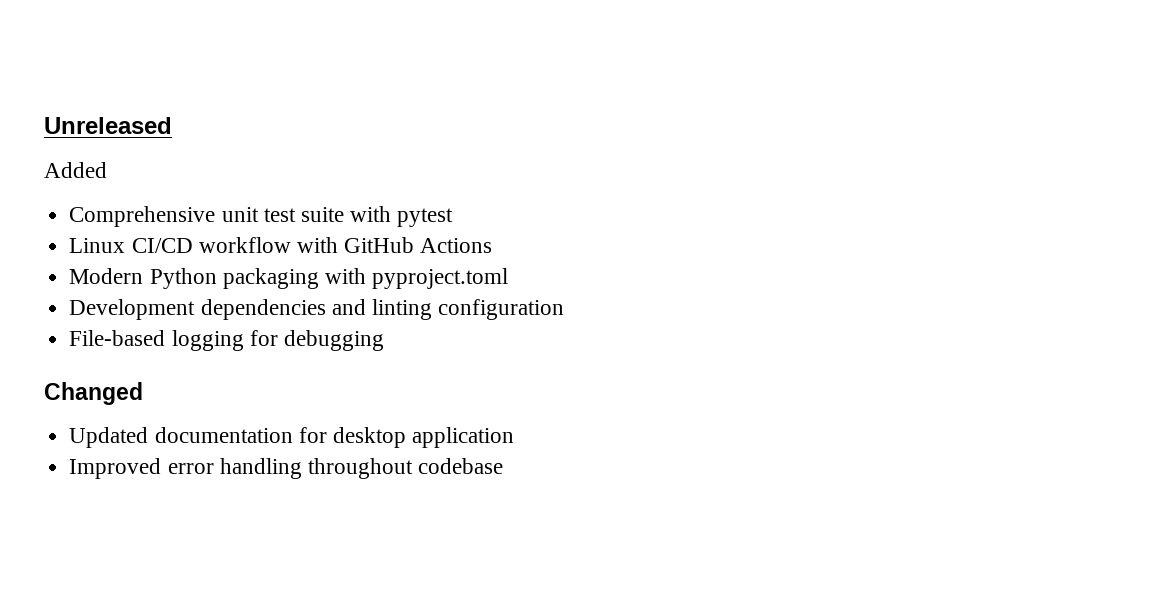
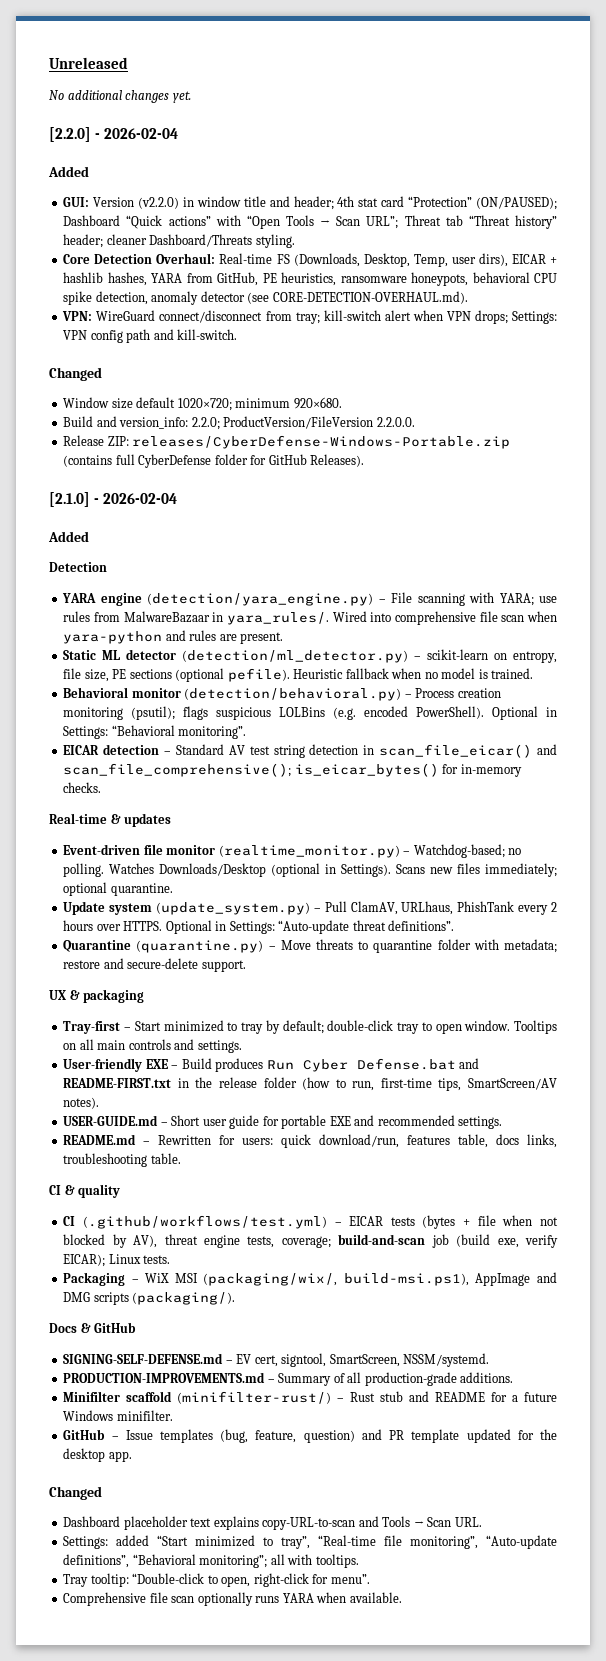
+ No additional changes yet.
+ [2.2.0] - 2026-02-04
  Added
- Comprehensive unit test suite with pytest
- Linux CI/CD workflow with GitHub Actions
- Modern Python packaging with pyproject.toml
- Development dependencies and linting configuration
- File-based logging for debugging
+ GUI: Version (v2.2.0) in window title and header; 4th stat card “Protection” (ON/PAUSED); Dashboard “Quick actions” with “Open Tools → Scan URL”; Threat tab “Threat history” header; cleaner Dashboard/Threats styling.
+ Core Detection Overhaul: Real-time FS (Downloads, Desktop, Temp, user dirs), EICAR + hashlib hashes, YARA from GitHub, PE heuristics, ransomware honeypots, behavioral CPU spike detection, anomaly detector (see CORE-DETECTION-OVERHAUL.md).
+ VPN: WireGuard connect/disconnect from tray; kill-switch alert when VPN drops; Settings: VPN config path and kill-switch.
  Changed
- Updated documentation for desktop application
- Improved error handling throughout codebase
+ Window size default 1020×720; minimum 920×680.
+ Build and version_info: 2.2.0; ProductVersion/FileVersion 2.2.0.0.
+ Release ZIP: releases/CyberDefense-Windows-Portable.zip (contains full CyberDefense folder for GitHub Releases).
+ [2.1.0] - 2026-02-04
+ Added
+ Detection
+ YARA engine (detection/yara_engine.py) – File scanning with YARA; use rules from MalwareBazaar in yara_rules/. Wired into comprehensive file scan when yara-python and rules are present.
+ Static ML detector (detection/ml_detector.py) – scikit-learn on entropy, file size, PE sections (optional pefile). Heuristic fallback when no model is trained.
+ Behavioral monitor (detection/behavioral.py) – Process creation monitoring (psutil); flags suspicious LOLBins (e.g. encoded PowerShell). Optional in Settings: “Behavioral monitoring”.
+ EICAR detection – Standard AV test string detection in scan_file_eicar() and scan_file_comprehensive(); is_eicar_bytes() for in-memory checks.
+ Real-time & updates
+ Event-driven file monitor (realtime_monitor.py) – Watchdog-based; no polling. Watches Downloads/Desktop (optional in Settings). Scans new files immediately; optional quarantine.
+ Update system (update_system.py) – Pull ClamAV, URLhaus, PhishTank every 2 hours over HTTPS. Optional in Settings: “Auto-update threat definitions”.
+ Quarantine (quarantine.py) – Move threats to quarantine folder with metadata; restore and secure-delete support.
+ UX & packaging
+ Tray-first – Start minimized to tray by default; double-click tray to open window. Tooltips on all main controls and settings.
+ User-friendly EXE – Build produces Run Cyber Defense.bat and README-FIRST.txt in the release folder (how to run, first-time tips, SmartScreen/AV notes).
+ USER-GUIDE.md – Short user guide for portable EXE and recommended settings.
+ README.md – Rewritten for users: quick download/run, features table, docs links, troubleshooting table.
+ CI & quality
+ CI (.github/workflows/test.yml) – EICAR tests (bytes + file when not blocked by AV), threat engine tests, coverage; build-and-scan job (build exe, verify EICAR); Linux tests.
+ Packaging – WiX MSI (packaging/wix/, build-msi.ps1), AppImage and DMG scripts (packaging/).
+ Docs & GitHub
+ SIGNING-SELF-DEFENSE.md – EV cert, signtool, SmartScreen, NSSM/systemd.
+ PRODUCTION-IMPROVEMENTS.md – Summary of all production-grade additions.
+ Minifilter scaffold (minifilter-rust/) – Rust stub and README for a future Windows minifilter.
+ GitHub – Issue templates (bug, feature, question) and PR template updated for the desktop app.
+ Changed
+ Dashboard placeholder text explains copy-URL-to-scan and Tools → Scan URL.
+ Settings: added “Start minimized to tray”, “Real-time file monitoring”, “Auto-update definitions”, “Behavioral monitoring”; all with tooltips.
+ Tray tooltip: “Double-click to open, right-click for menu”.
+ Comprehensive file scan optionally runs YARA when available.

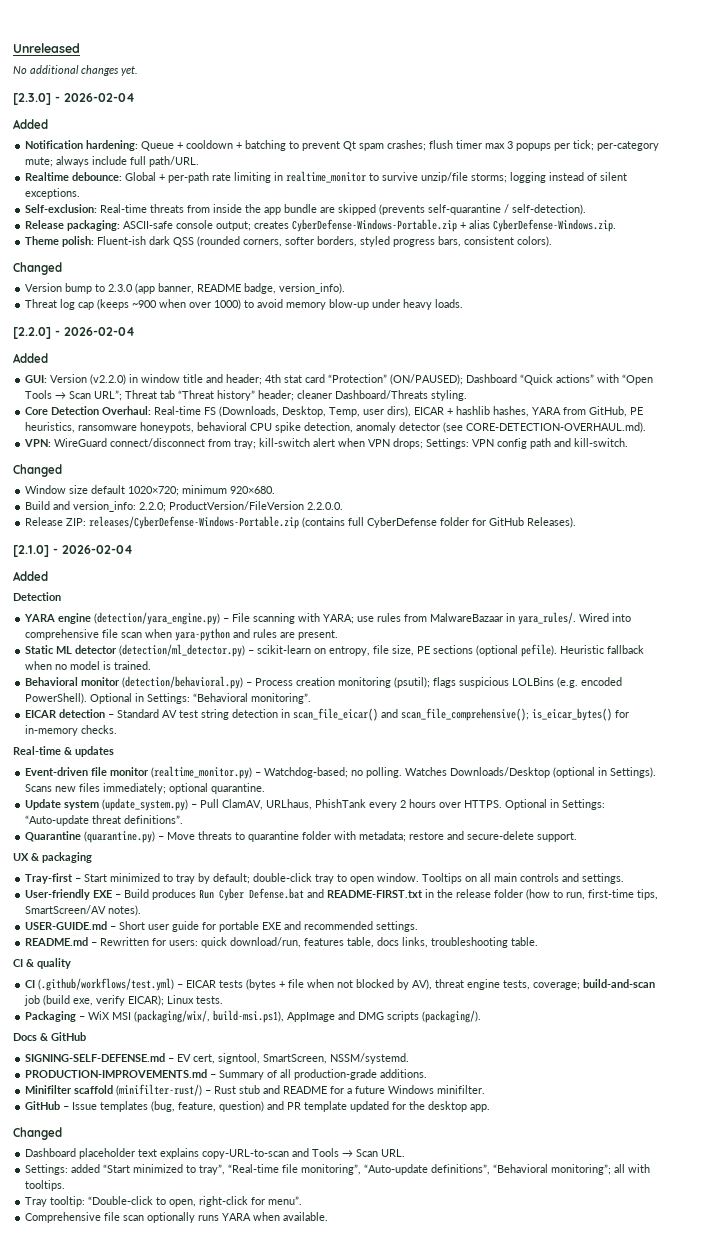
+ [2.3.0] - 2026-02-04
+ Added
+ Notification hardening: Queue + cooldown + batching to prevent Qt spam crashes; flush timer max 3 popups per tick; per-category mute; always include full path/URL.
+ Realtime debounce: Global + per-path rate limiting in realtime_monitor to survive unzip/file storms; logging instead of silent exceptions.
+ Self-exclusion: Real-time threats from inside the app bundle are skipped (prevents self-quarantine / self-detection).
+ Release packaging: ASCII-safe console output; creates CyberDefense-Windows-Portable.zip + alias CyberDefense-Windows.zip.
+ Theme polish: Fluent-ish dark QSS (rounded corners, softer borders, styled progress bars, consistent colors).
+ Changed
+ Version bump to 2.3.0 (app banner, README badge, version_info).
+ Threat log cap (keeps ~900 when over 1000) to avoid memory blow-up under heavy loads.

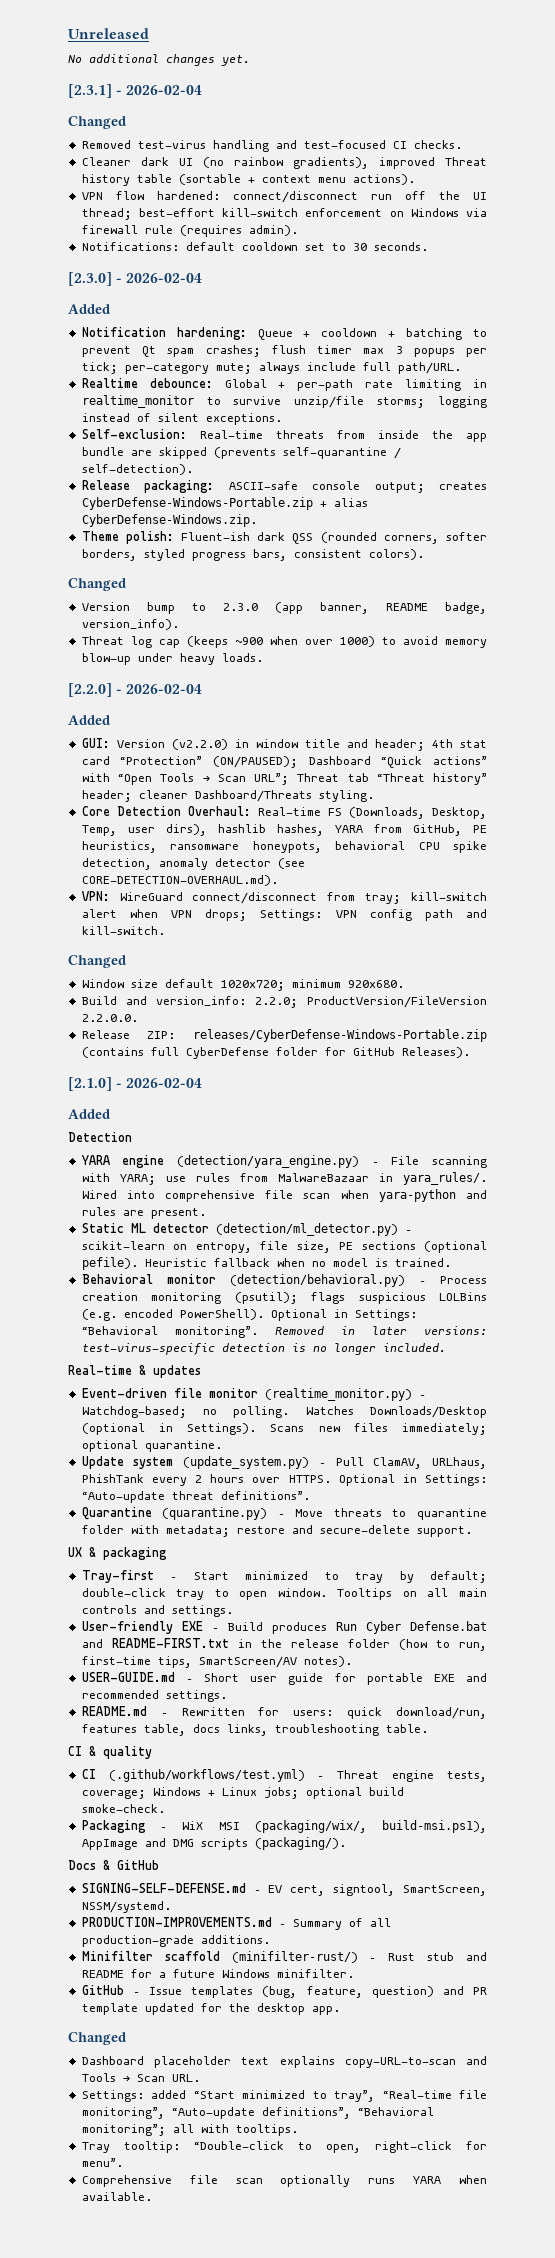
+ [2.3.1] - 2026-02-04
+ Changed
+ Removed test-virus handling and test-focused CI checks.
+ Cleaner dark UI (no rainbow gradients), improved Threat history table (sortable + context menu actions).
+ VPN flow hardened: connect/disconnect run off the UI thread; best-effort kill-switch enforcement on Windows via firewall rule (requires admin).
+ Notifications: default cooldown set to 30 seconds.
- Core Detection Overhaul: Real-time FS (Downloads, Desktop, Temp, user dirs), EICAR + hashlib hashes, YARA from GitHub, PE heuristics, ransomware honeypots, behavioral CPU spike detection, anomaly detector (see CORE-DETECTION-OVERHAUL.md).
+ Core Detection Overhaul: Real-time FS (Downloads, Desktop, Temp, user dirs), hashlib hashes, YARA from GitHub, PE heuristics, ransomware honeypots, behavioral CPU spike detection, anomaly detector (see CORE-DETECTION-OVERHAUL.md).
- Optional in Settings: “Behavioral monitoring”.
- EICAR detection – Standard AV test string detection in scan_file_eicar() and scan_file_comprehensive(); is_eicar_bytes() for in-memory checks.
+ Optional in Settings: “Behavioral monitoring”. Removed in later versions: test-virus-specific detection is no longer included.
- CI (.github/workflows/test.yml) – EICAR tests (bytes + file when not blocked by AV), threat engine tests, coverage; build-and-scan job (build exe, verify EICAR); Linux tests.
+ CI (.github/workflows/test.yml) – Threat engine tests, coverage; Windows + Linux jobs; optional build smoke-check.

